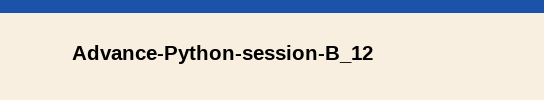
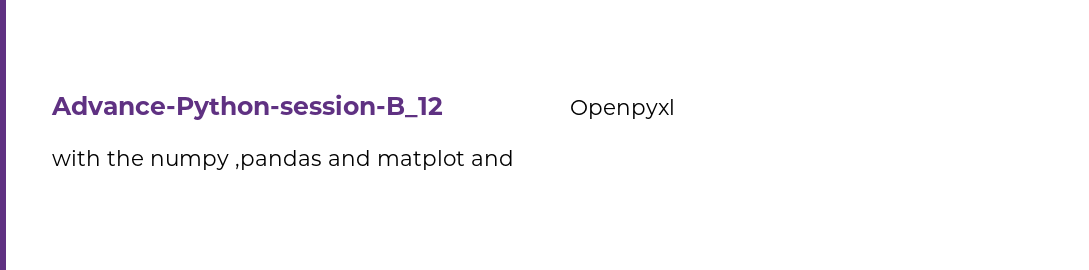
+ with the numpy ,pandas and matplot and Openpyxl

